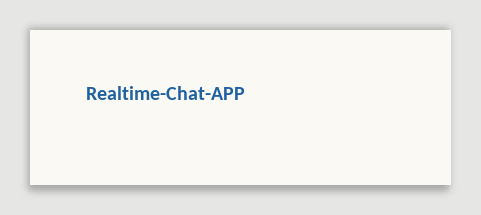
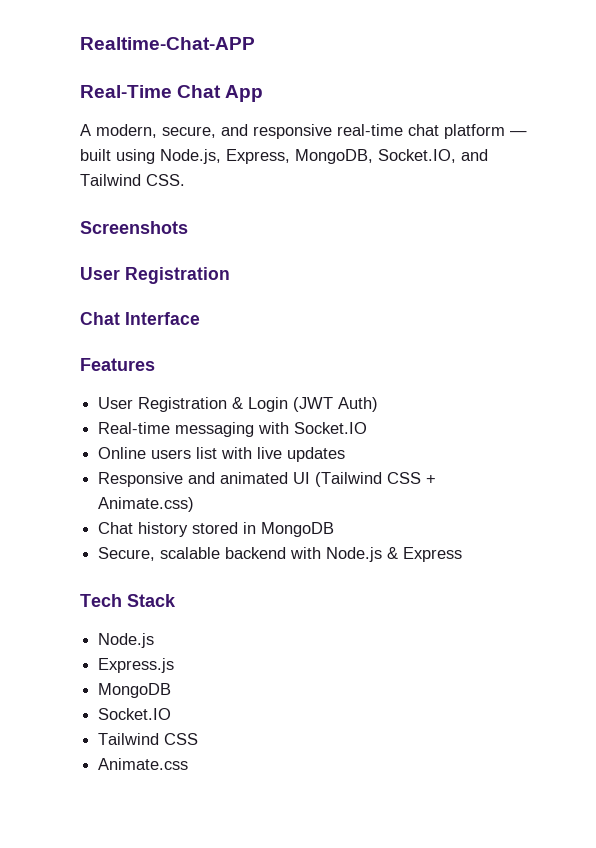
+ Real-Time Chat App
+ A modern, secure, and responsive real-time chat platform — built using Node.js, Express, MongoDB, Socket.IO, and Tailwind CSS.
+ Screenshots
+ User Registration
+ Chat Interface
+ Features
+ User Registration & Login (JWT Auth)
+ Real-time messaging with Socket.IO
+ Online users list with live updates
+ Responsive and animated UI (Tailwind CSS + Animate.css)
+ Chat history stored in MongoDB
+ Secure, scalable backend with Node.js & Express
+ Tech Stack
+ Node.js
+ Express.js
+ MongoDB
+ Socket.IO
+ Tailwind CSS
+ Animate.css

